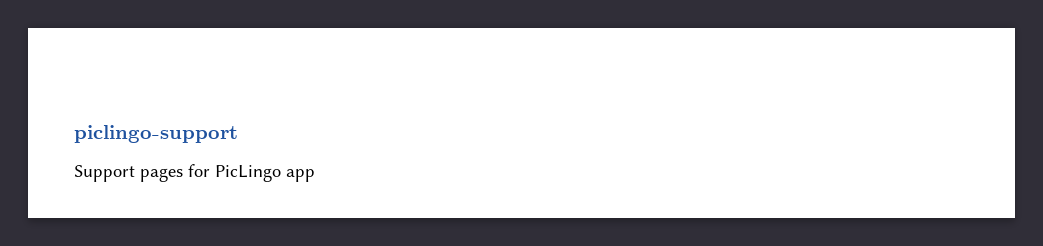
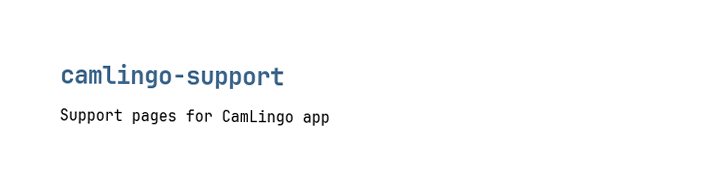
- piclingo-support
+ camlingo-support
- Support pages for PicLingo app
+ Support pages for CamLingo app

